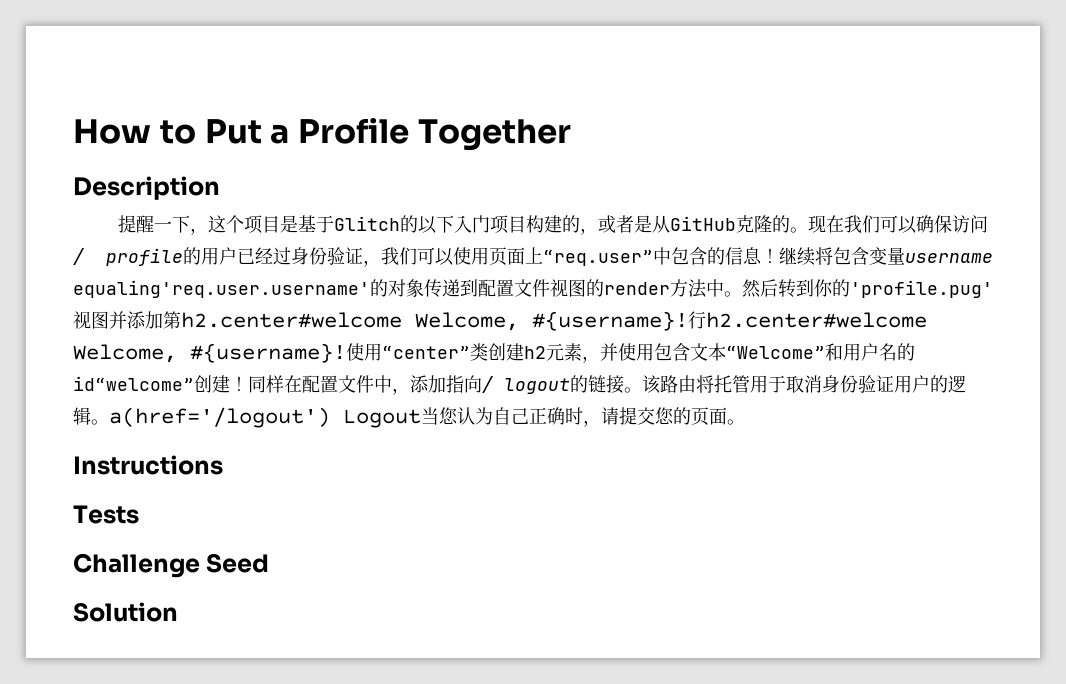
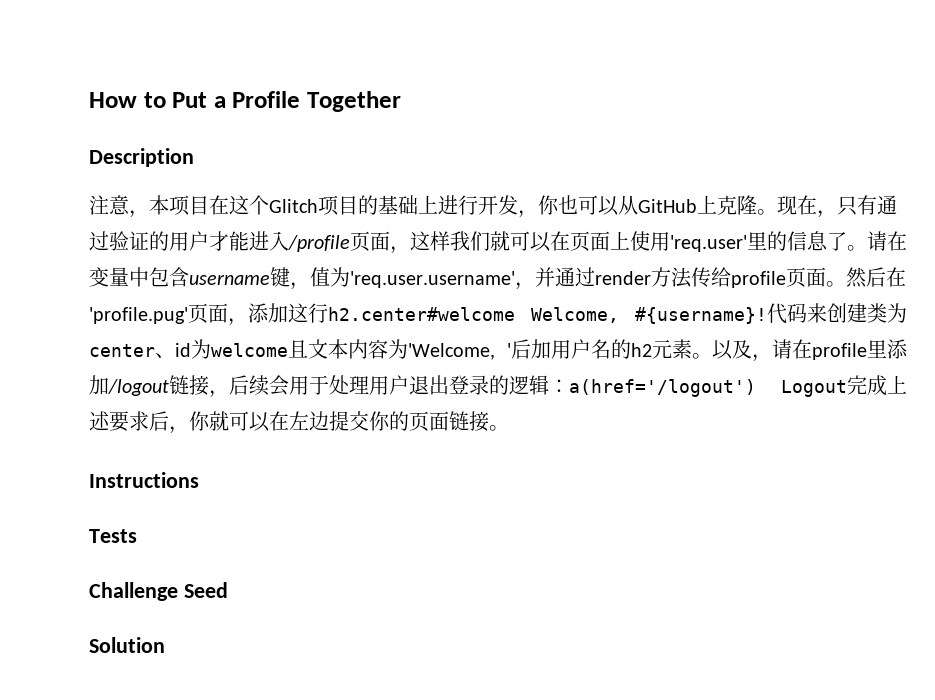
- 提醒一下，这个项目是基于Glitch的以下入门项目构建的，或者是从GitHub克隆的。现在我们可以确保访问/ profile的用户已经过身份验证，我们可以使用页面上“req.user”中包含的信息！继续将包含变量username equaling'req.user.username'的对象传递到配置文件视图的render方法中。然后转到你的'profile.pug'视图并添加第h2.center#welcome Welcome, #{username}!行h2.center#welcome Welcome, #{username}!使用“center”类创建h2元素，并使用包含文本“Welcome”和用户名的id“welcome”创建！同样在配置文件中，添加指向/ logout的链接。该路由将托管用于取消身份验证用户的逻辑。a(href='/logout') Logout当您认为自己正确时，请提交您的页面。
+ 注意，本项目在这个Glitch项目的基础上进行开发，你也可以从GitHub上克隆。现在，只有通过验证的用户才能进入/profile页面，这样我们就可以在页面上使用'req.user'里的信息了。请在变量中包含username键，值为'req.user.username'，并通过render方法传给profile页面。然后在'profile.pug'页面，添加这行h2.center#welcome Welcome, #{username}!代码来创建类为center、id为welcome且文本内容为'Welcome, '后加用户名的h2元素。以及，请在profile里添加/logout链接，后续会用于处理用户退出登录的逻辑：a(href='/logout') Logout完成上述要求后，你就可以在左边提交你的页面链接。

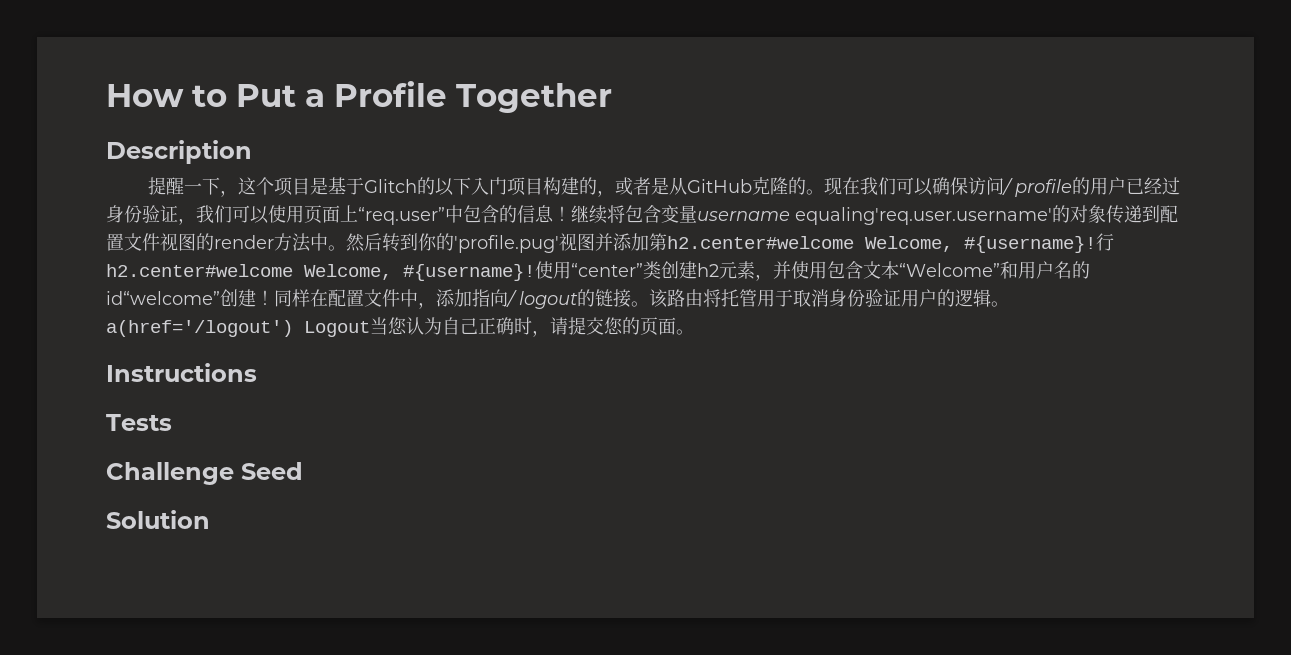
- 注意，本项目在这个Glitch项目的基础上进行开发，你也可以从GitHub上克隆。现在，只有通过验证的用户才能进入/profile页面，这样我们就可以在页面上使用'req.user'里的信息了。请在变量中包含username键，值为'req.user.username'，并通过render方法传给profile页面。然后在'profile.pug'页面，添加这行h2.center#welcome Welcome, #{username}!代码来创建类为center、id为welcome且文本内容为'Welcome, '后加用户名的h2元素。以及，请在profile里添加/logout链接，后续会用于处理用户退出登录的逻辑：a(href='/logout') Logout完成上述要求后，你就可以在左边提交你的页面链接。
+ 提醒一下，这个项目是基于Glitch的以下入门项目构建的，或者是从GitHub克隆的。现在我们可以确保访问/ profile的用户已经过身份验证，我们可以使用页面上“req.user”中包含的信息！继续将包含变量username equaling'req.user.username'的对象传递到配置文件视图的render方法中。然后转到你的'profile.pug'视图并添加第h2.center#welcome Welcome, #{username}!行h2.center#welcome Welcome, #{username}!使用“center”类创建h2元素，并使用包含文本“Welcome”和用户名的id“welcome”创建！同样在配置文件中，添加指向/ logout的链接。该路由将托管用于取消身份验证用户的逻辑。a(href='/logout') Logout当您认为自己正确时，请提交您的页面。

